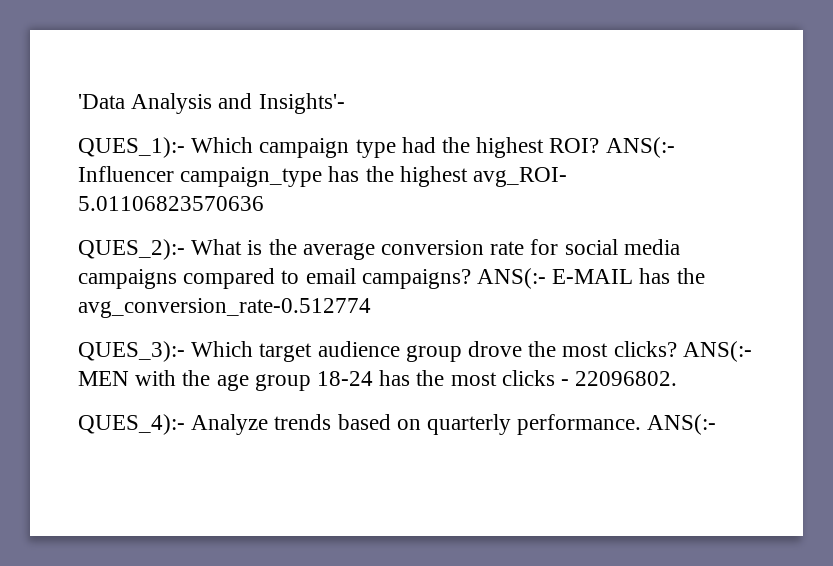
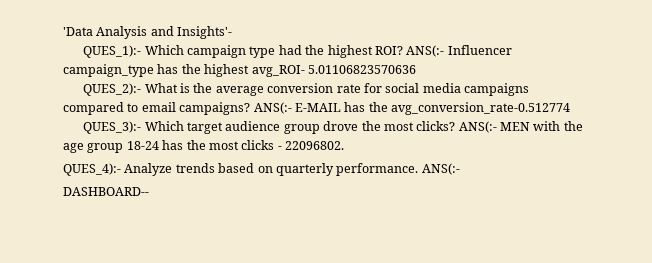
+ DASHBOARD--

